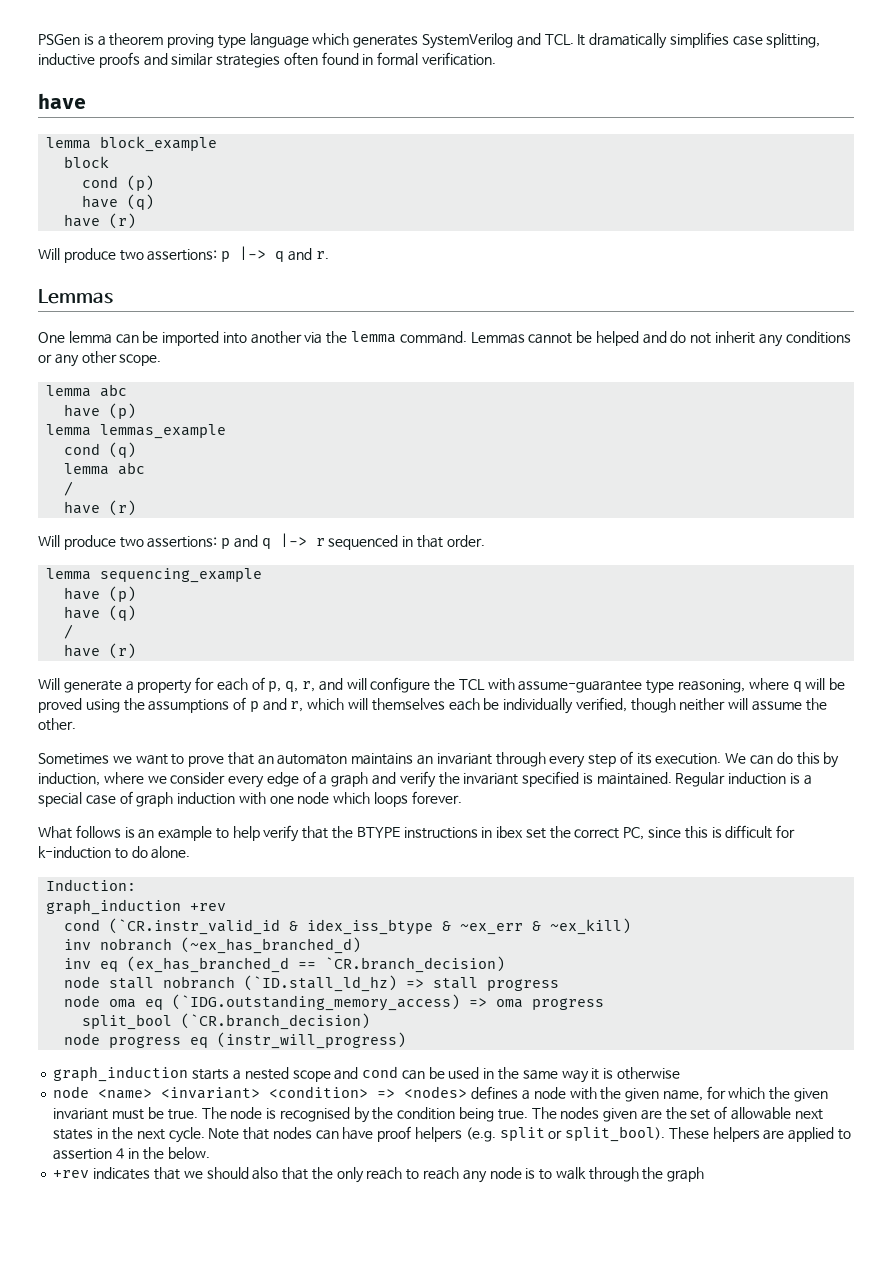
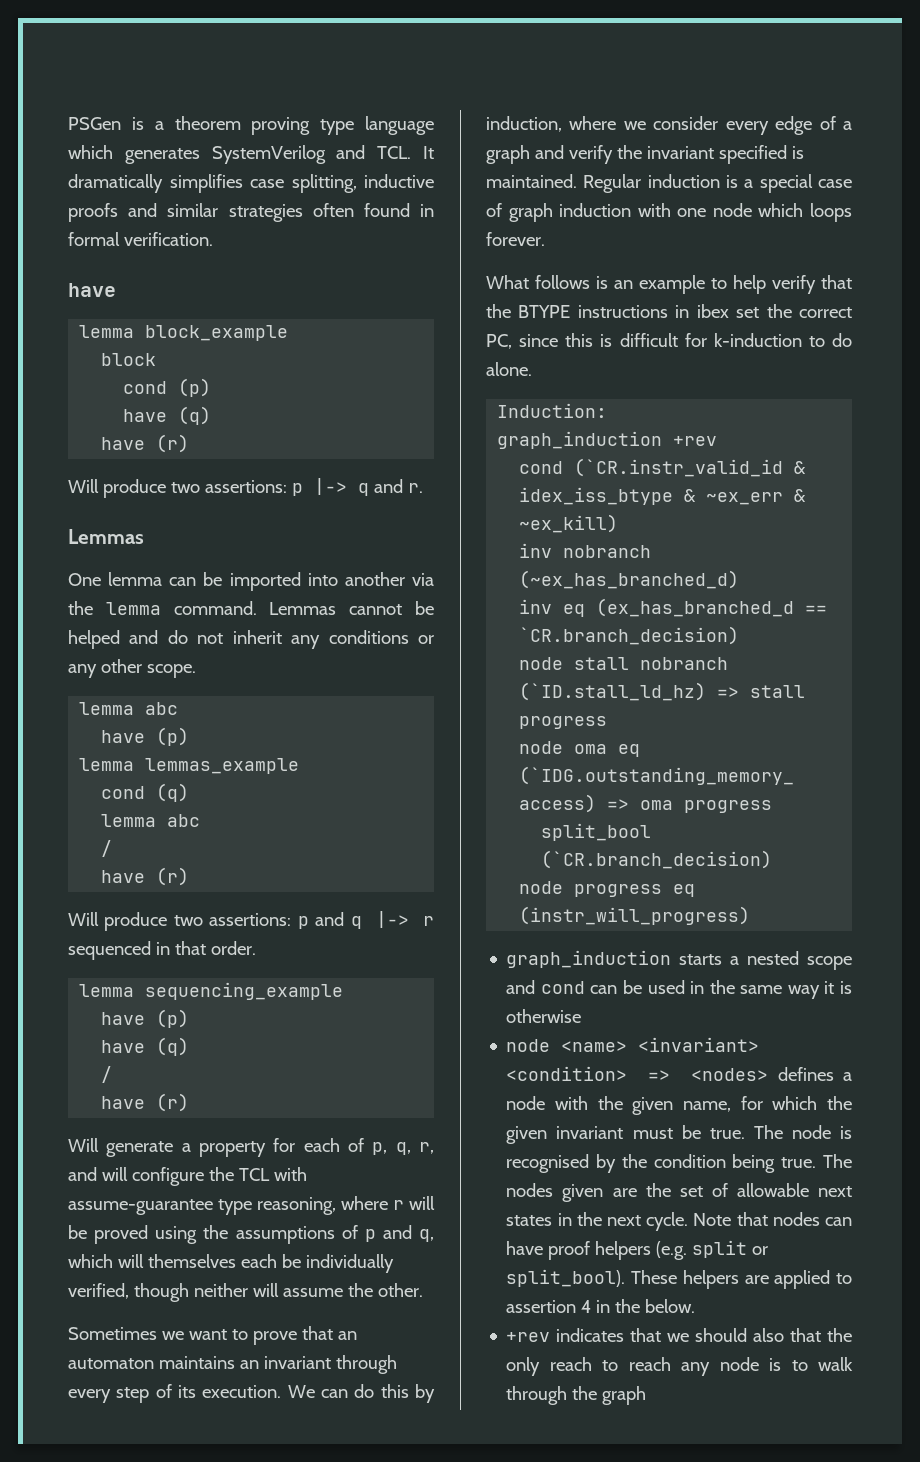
- Will generate a property for each of p, q, r, and will configure the TCL with assume-guarantee type reasoning, where q will be proved using the assumptions of p and r, which will themselves each be individually verified, though neither will assume the other.
+ Will generate a property for each of p, q, r, and will configure the TCL with assume-guarantee type reasoning, where r will be proved using the assumptions of p and q, which will themselves each be individually verified, though neither will assume the other.

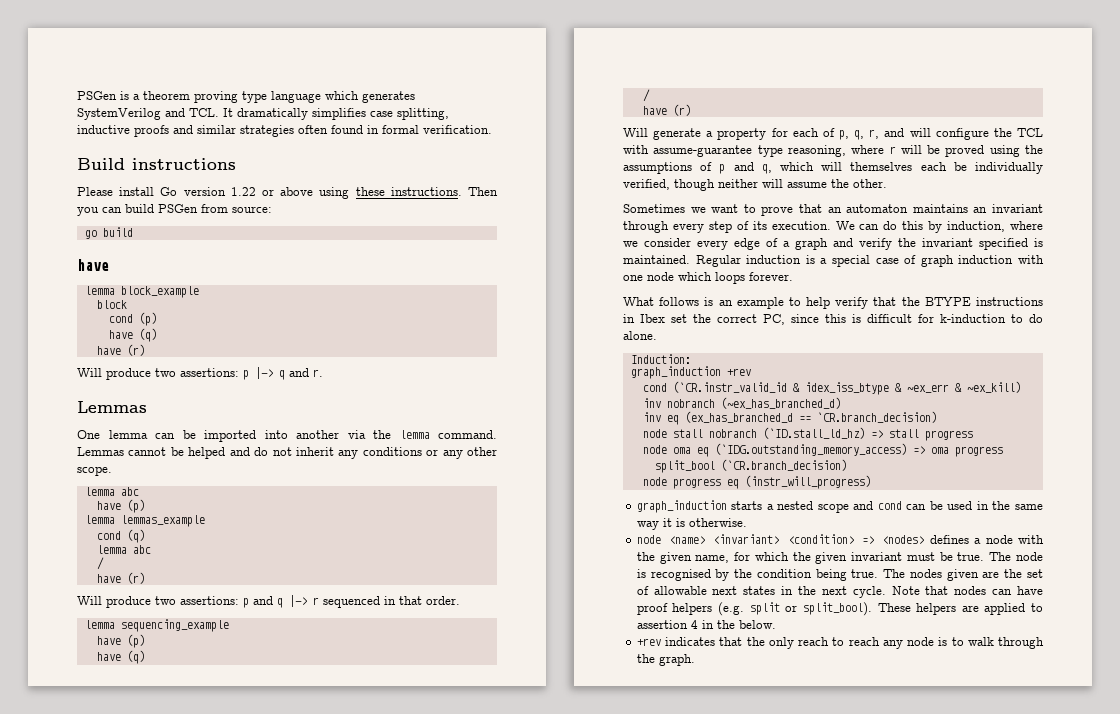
+ Build instructions
+ Please install Go version 1.22 or above using these instructions. Then you can build PSGen from source:
+ go build
- What follows is an example to help verify that the BTYPE instructions in ibex set the correct PC, since this is difficult for k-induction to do alone.
+ What follows is an example to help verify that the BTYPE instructions in Ibex set the correct PC, since this is difficult for k-induction to do alone.
- graph_induction starts a nested scope and cond can be used in the same way it is otherwise
+ graph_induction starts a nested scope and cond can be used in the same way it is otherwise.
- +rev indicates that we should also that the only reach to reach any node is to walk through the graph
+ +rev indicates that the only reach to reach any node is to walk through the graph.

